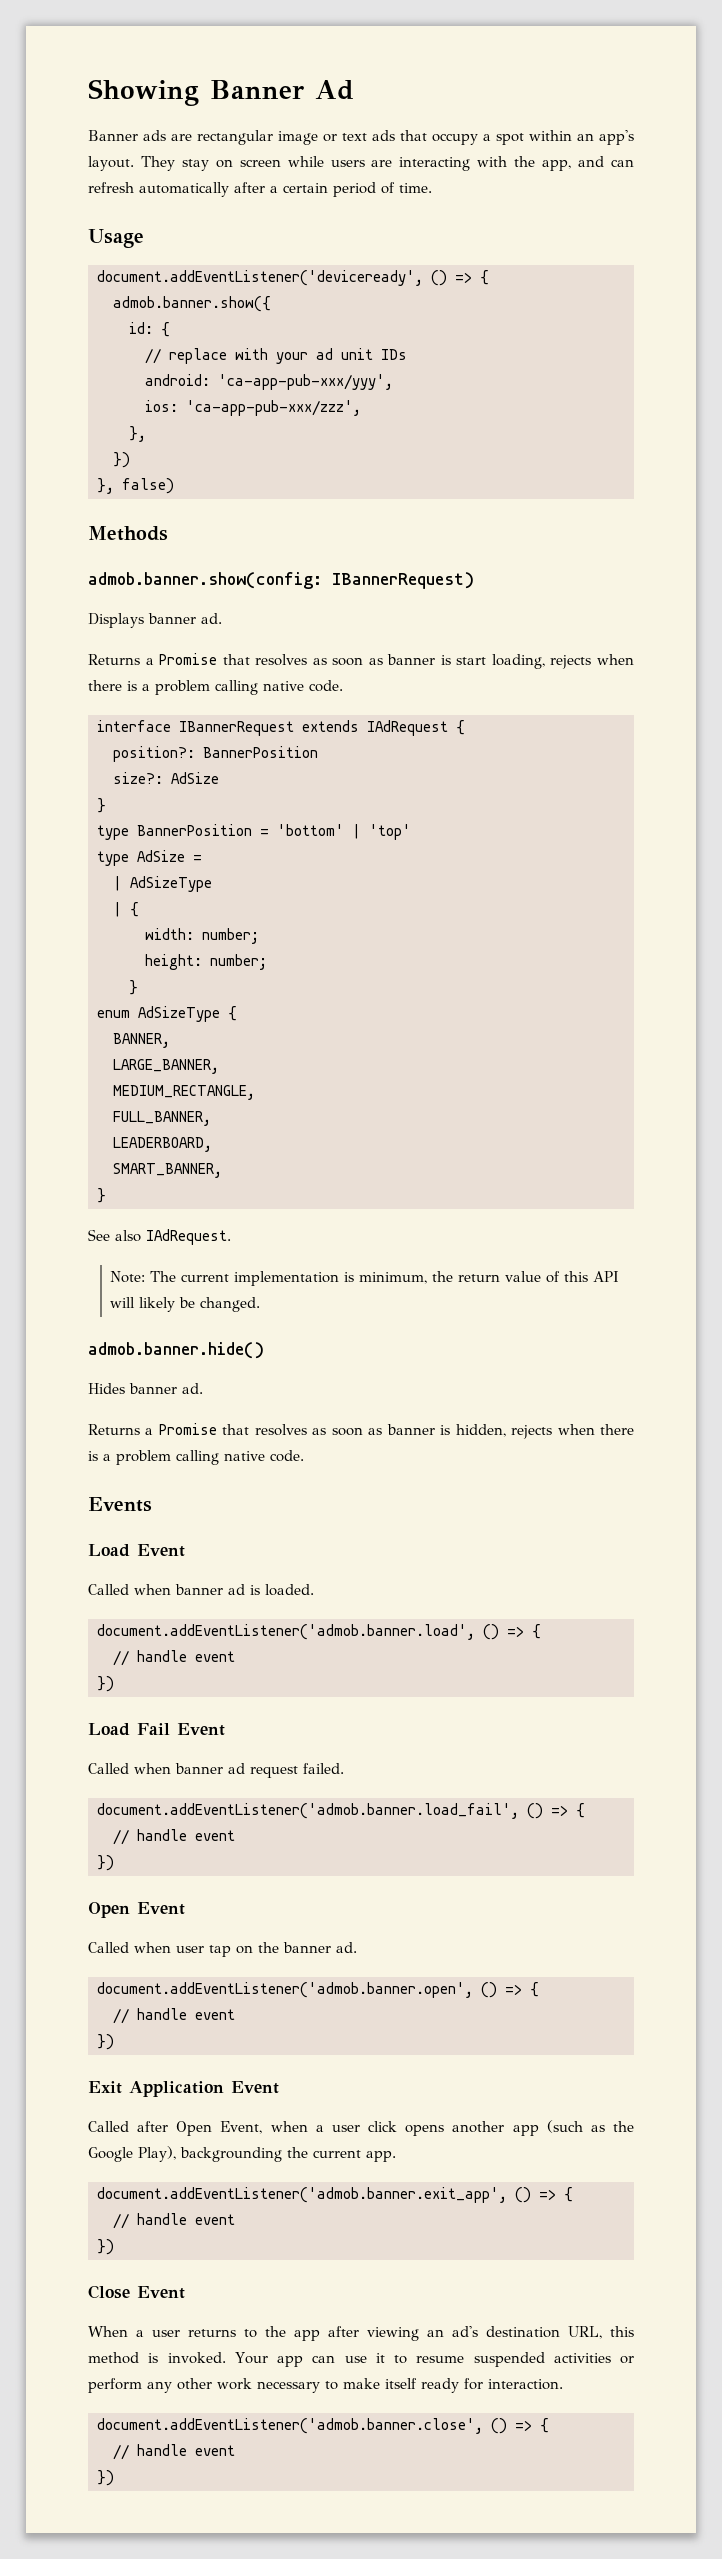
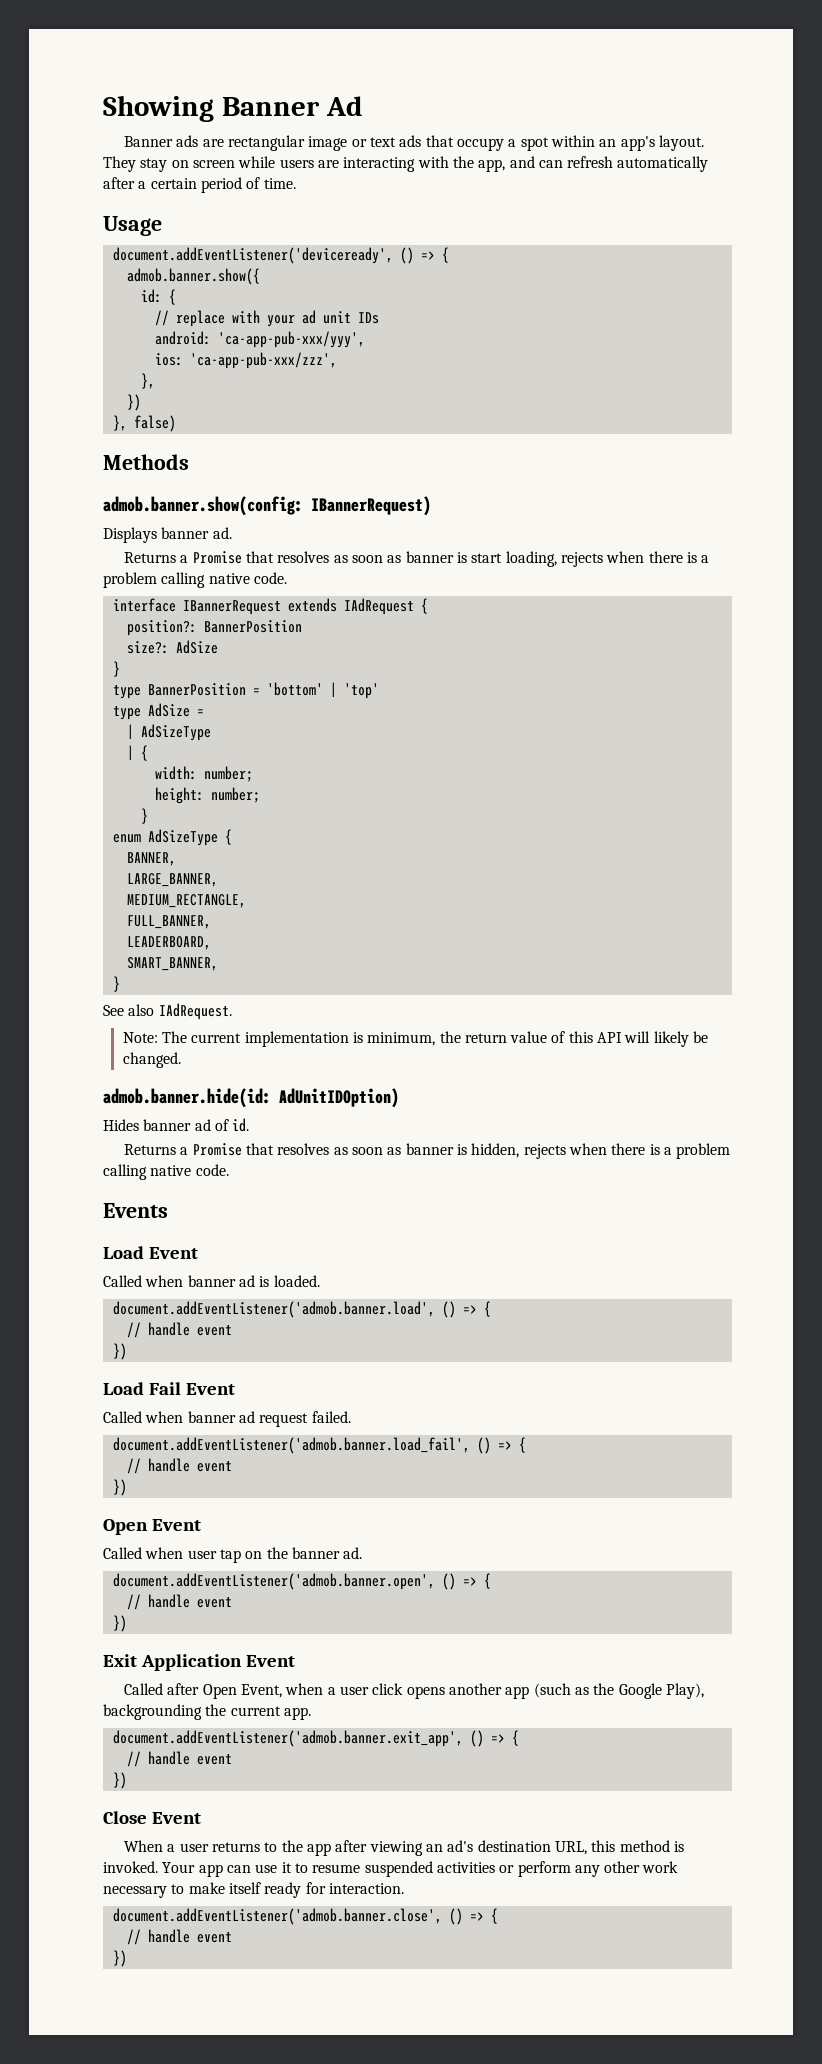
- admob.banner.hide()
+ admob.banner.hide(id: AdUnitIDOption)
- Hides banner ad.
+ Hides banner ad of id.

